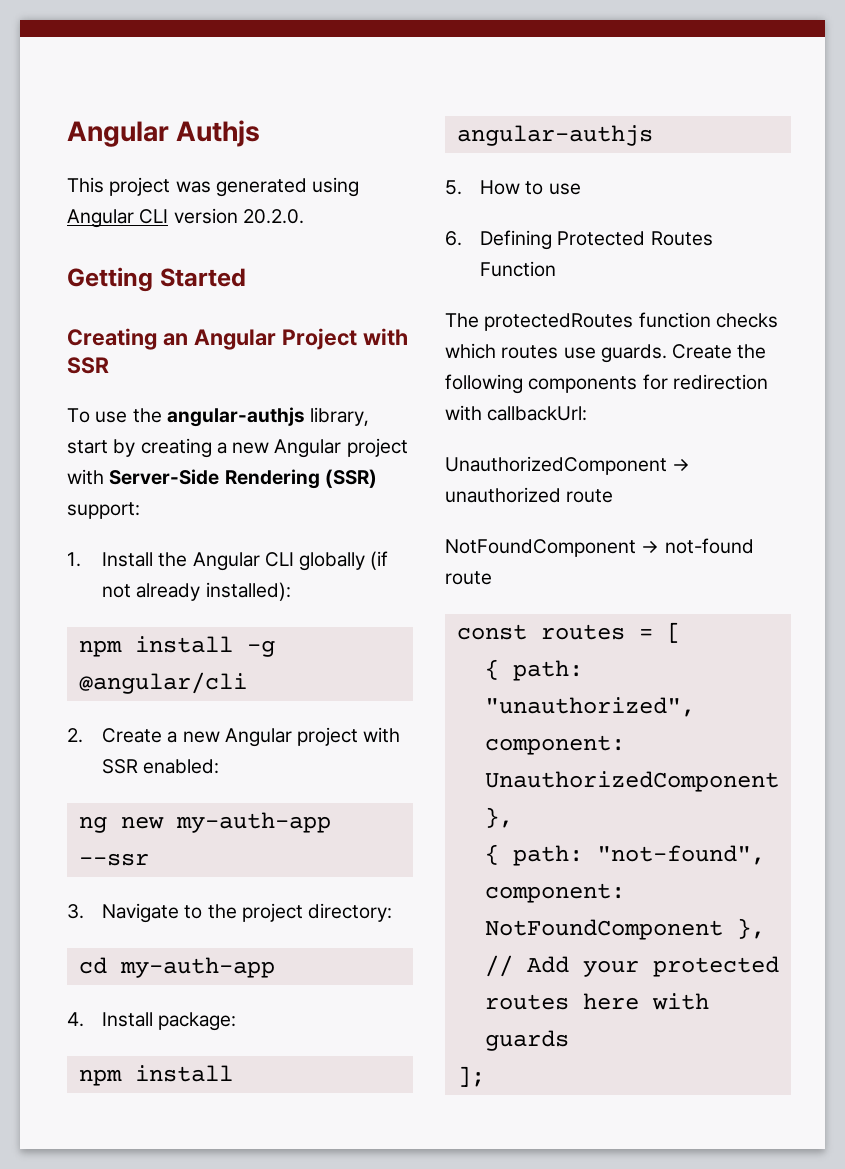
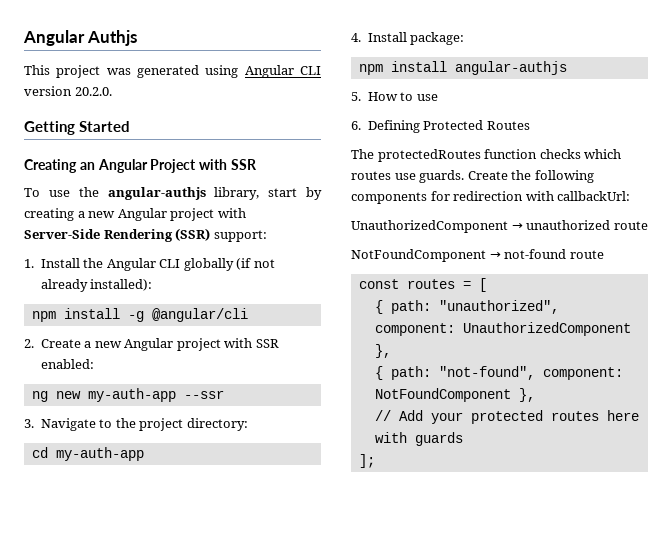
- 6. Defining Protected Routes Function
+ 6. Defining Protected Routes

